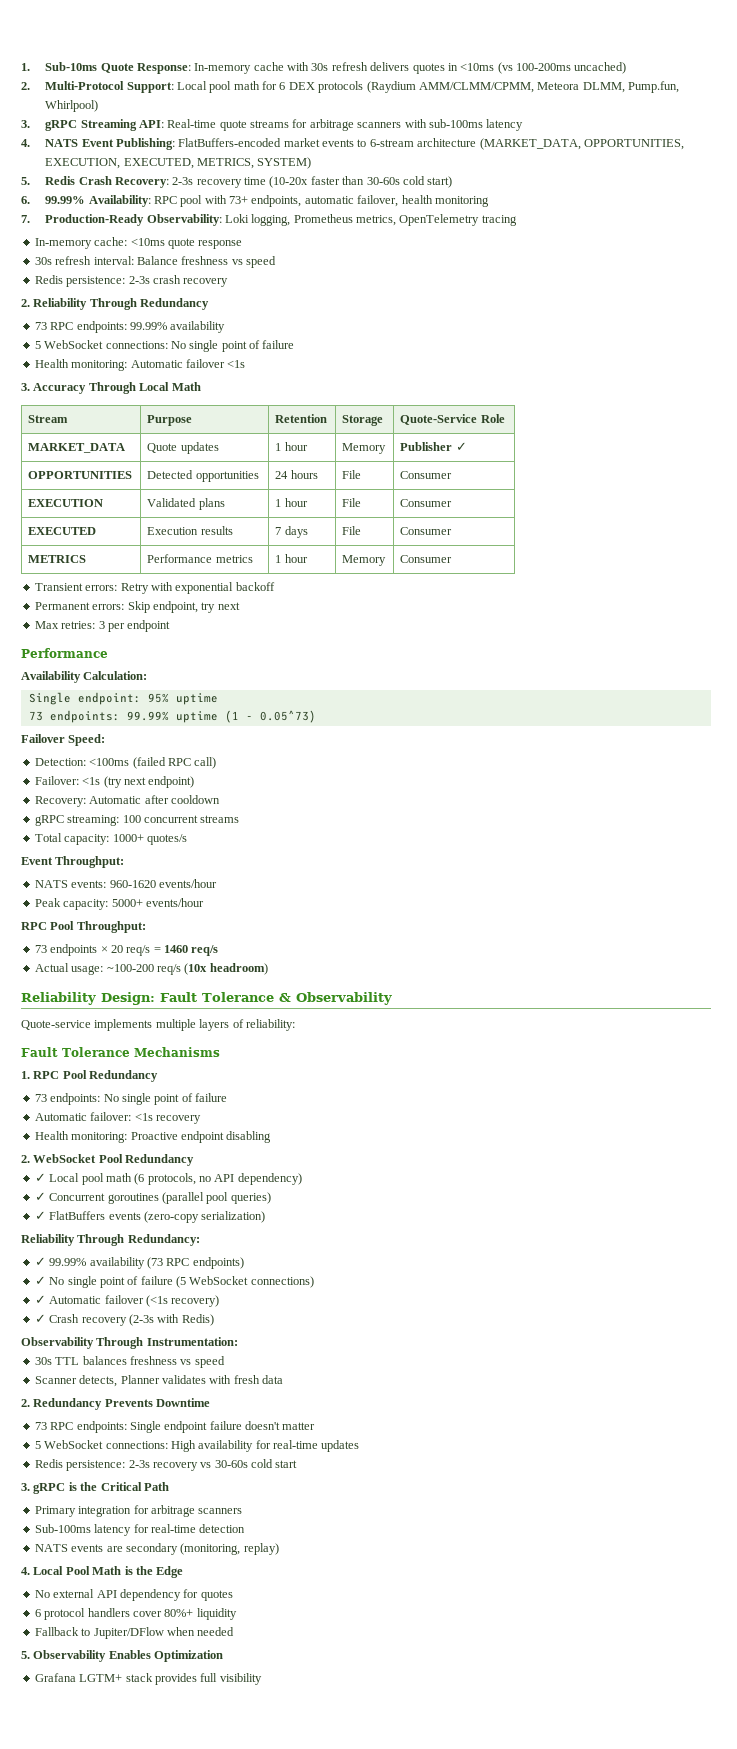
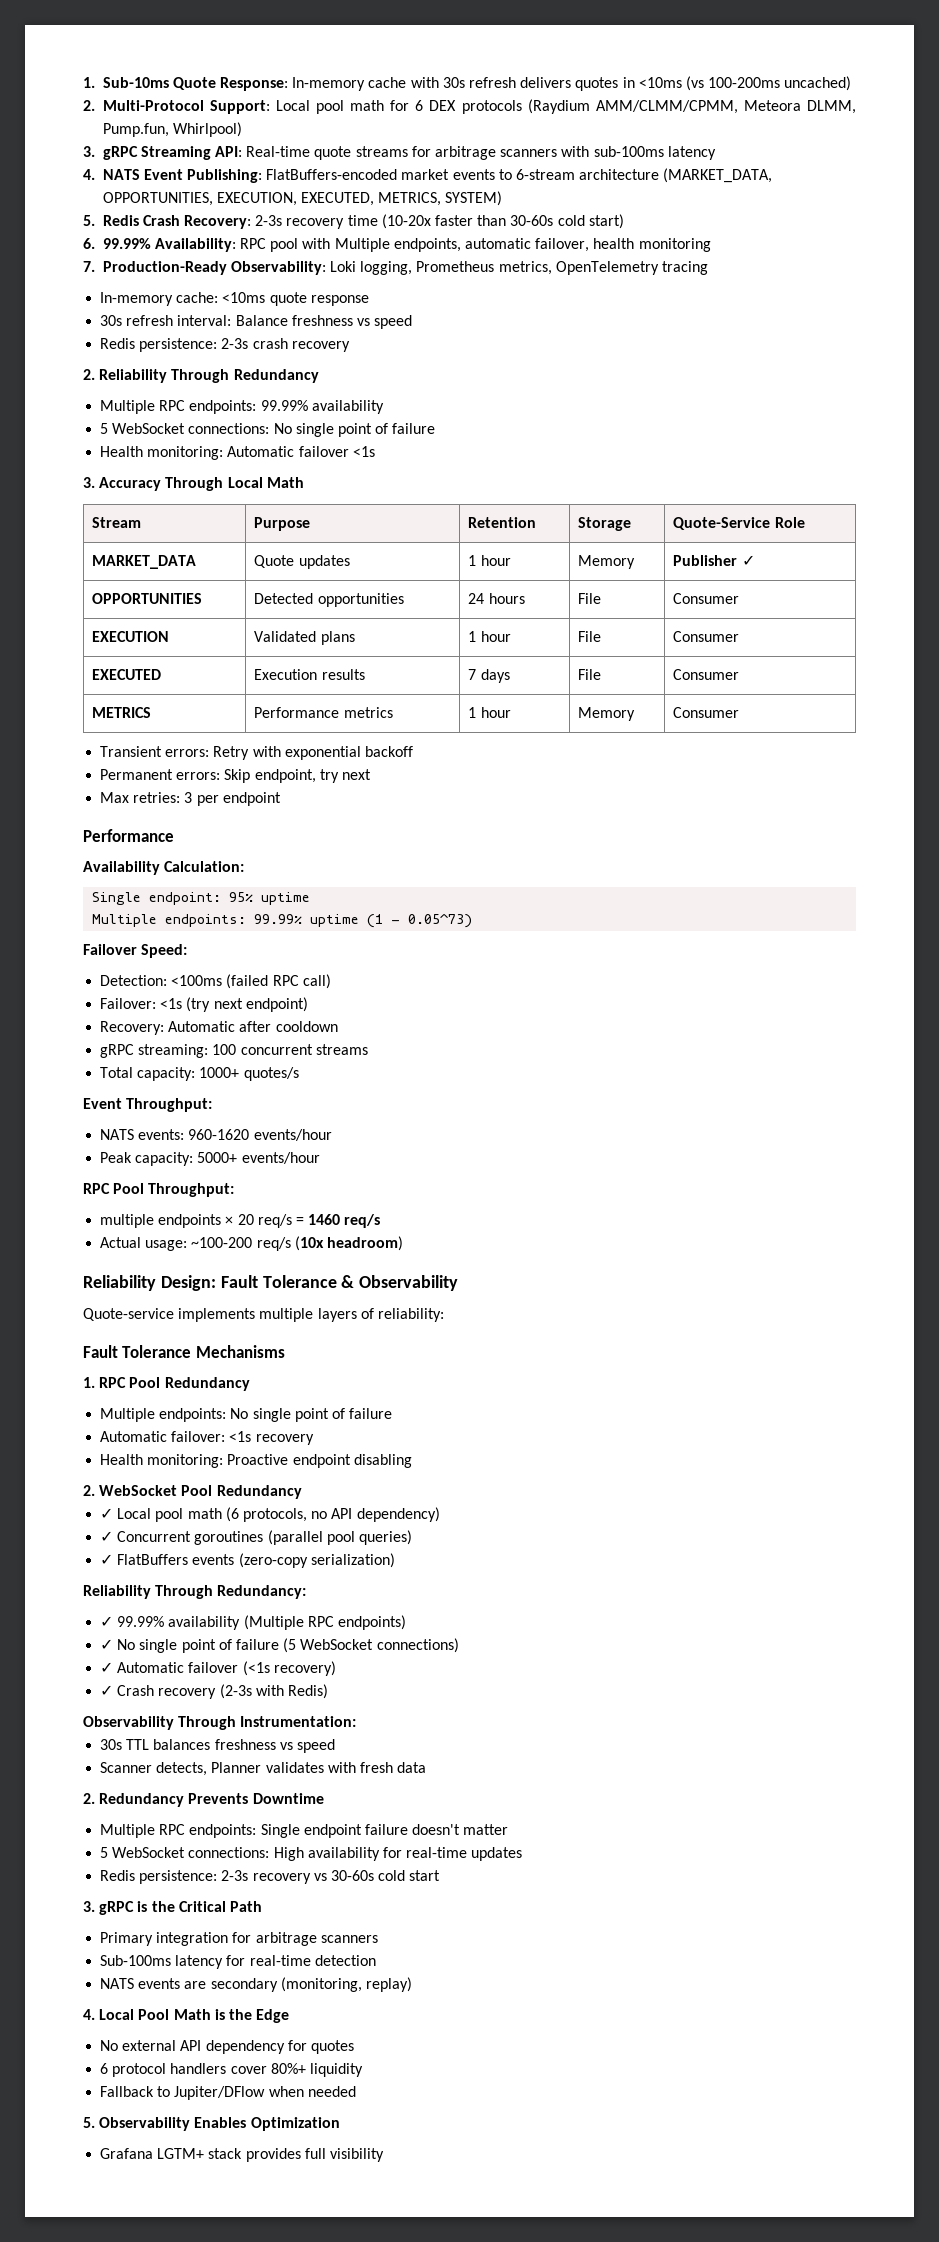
- 6. 99.99% Availability: RPC pool with 73+ endpoints, automatic failover, health monitoring
+ 6. 99.99% Availability: RPC pool with Multiple endpoints, automatic failover, health monitoring
- 73 RPC endpoints: 99.99% availability
+ Multiple RPC endpoints: 99.99% availability
- 73 endpoints: 99.99% uptime (1 - 0.05^73)
+ Multiple endpoints: 99.99% uptime (1 - 0.05^73)
- 73 endpoints × 20 req/s = 1460 req/s
+ multiple endpoints × 20 req/s = 1460 req/s
- 73 endpoints: No single point of failure
+ Multiple endpoints: No single point of failure
- ✓ 99.99% availability (73 RPC endpoints)
+ ✓ 99.99% availability (Multiple RPC endpoints)
- 73 RPC endpoints: Single endpoint failure doesn't matter
+ Multiple RPC endpoints: Single endpoint failure doesn't matter

